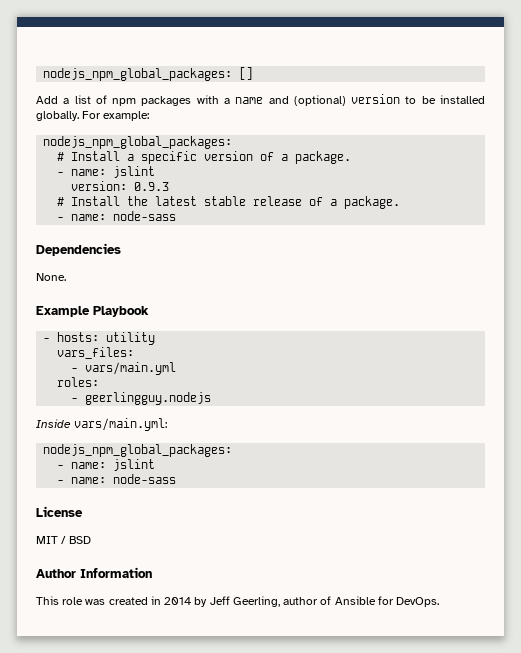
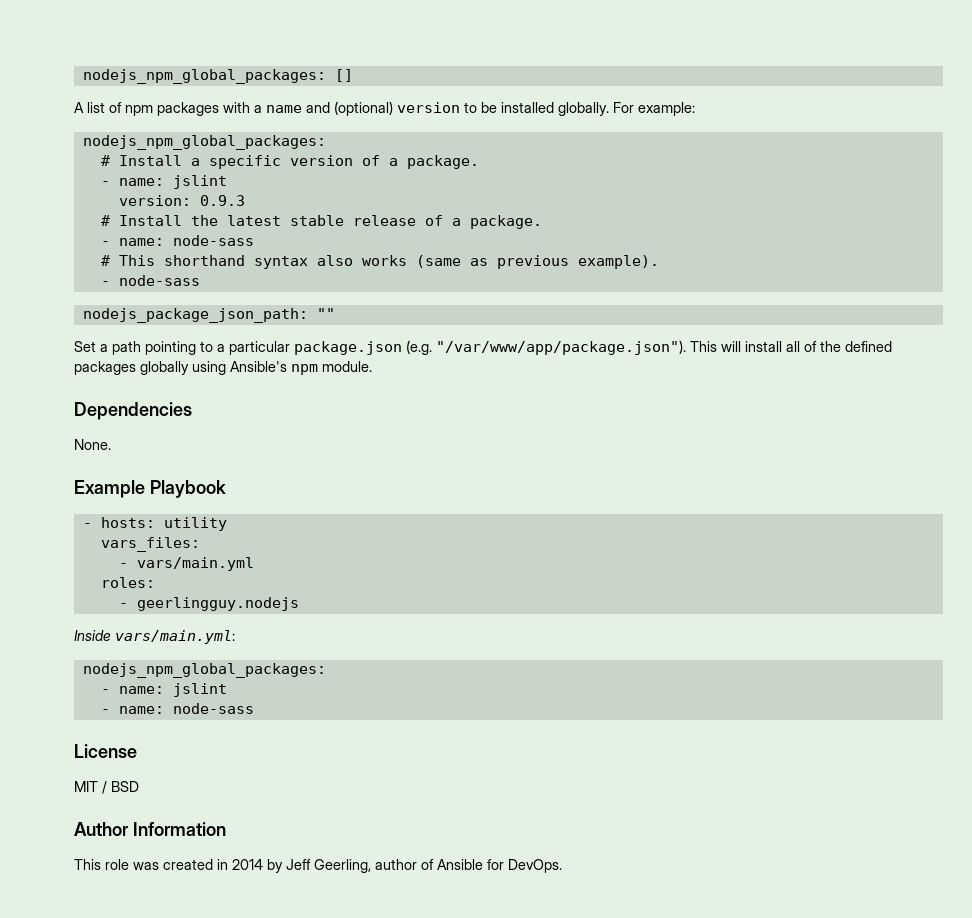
- Add a list of npm packages with a name and (optional) version to be installed globally.
+ A list of npm packages with a name and (optional) version to be installed globally.
+ # This shorthand syntax also works (same as previous example).
+ - node-sass
+ nodejs_package_json_path: ""
+ Set a path pointing to a particular package.json (e.g. "/var/www/app/package.json"). This will install all of the defined packages globally using Ansible's npm module.

